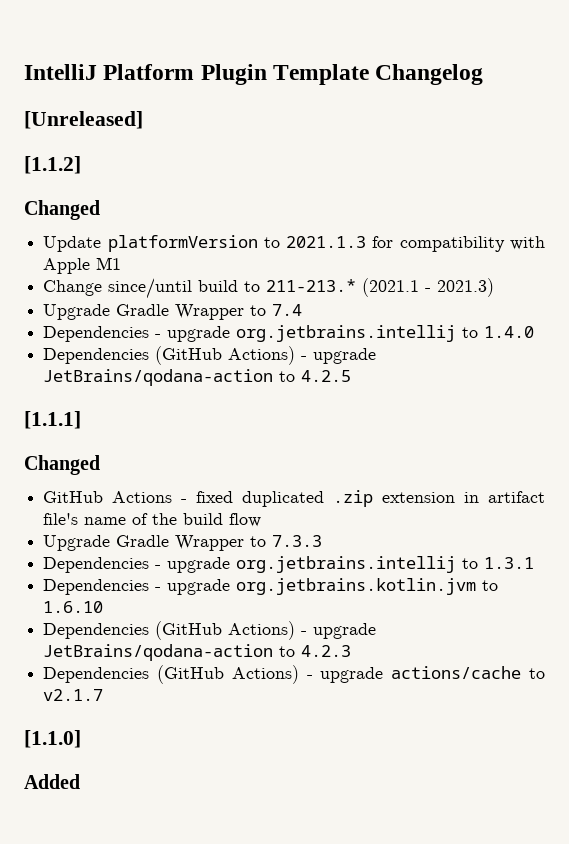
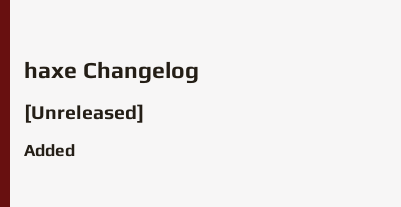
- IntelliJ Platform Plugin Template Changelog
+ haxe Changelog
  [Unreleased]
- [1.1.2]
- Changed
- Update platformVersion to 2021.1.3 for compatibility with Apple M1
- Change since/until build to 211-213.* (2021.1 - 2021.3)
- Upgrade Gradle Wrapper to 7.4
- Dependencies - upgrade org.jetbrains.intellij to 1.4.0
- Dependencies (GitHub Actions) - upgrade JetBrains/qodana-action to 4.2.5
- [1.1.1]
- Changed
- GitHub Actions - fixed duplicated .zip extension in artifact file's name of the build flow
- Upgrade Gradle Wrapper to 7.3.3
- Dependencies - upgrade org.jetbrains.intellij to 1.3.1
- Dependencies - upgrade org.jetbrains.kotlin.jvm to 1.6.10
- Dependencies (GitHub Actions) - upgrade JetBrains/qodana-action to 4.2.3
- Dependencies (GitHub Actions) - upgrade actions/cache to v2.1.7
- [1.1.0]

